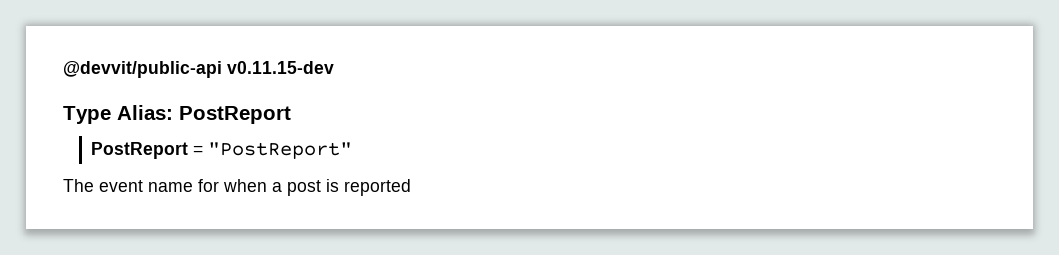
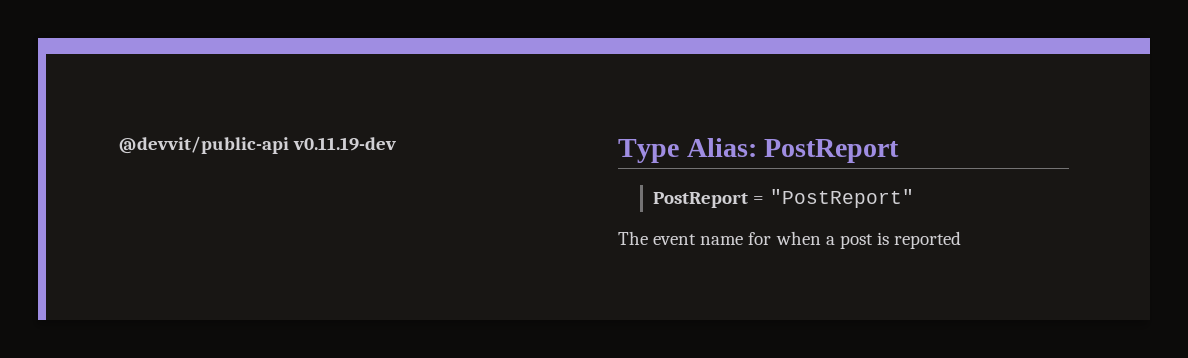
- @devvit/public-api v0.11.15-dev
+ @devvit/public-api v0.11.19-dev

